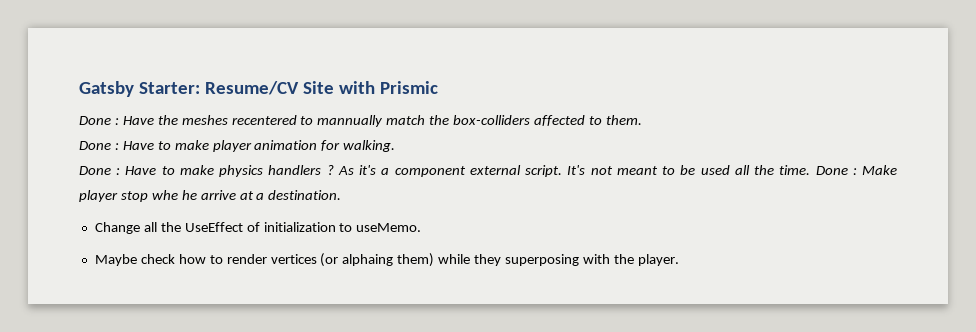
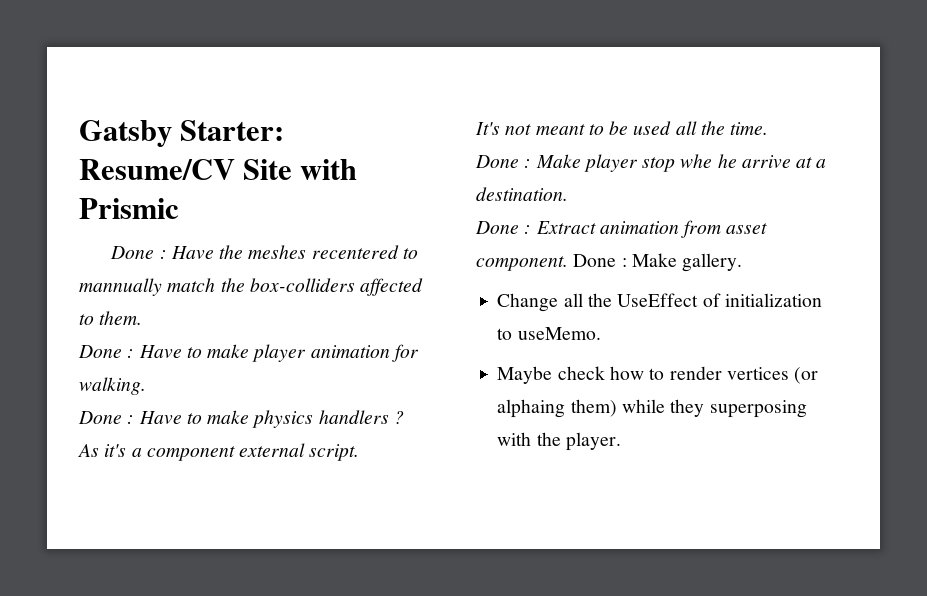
- Done : Have to make physics handlers ? As it's a component external script. It's not meant to be used all the time. Done : Make player stop whe he arrive at a destination.
+ Done : Have to make physics handlers ?
+ As it's a component external script.
+ It's not meant to be used all the time.
+ Done : Make player stop whe he arrive at a destination.
+ Done : Extract animation from asset component. Done : Make gallery.

